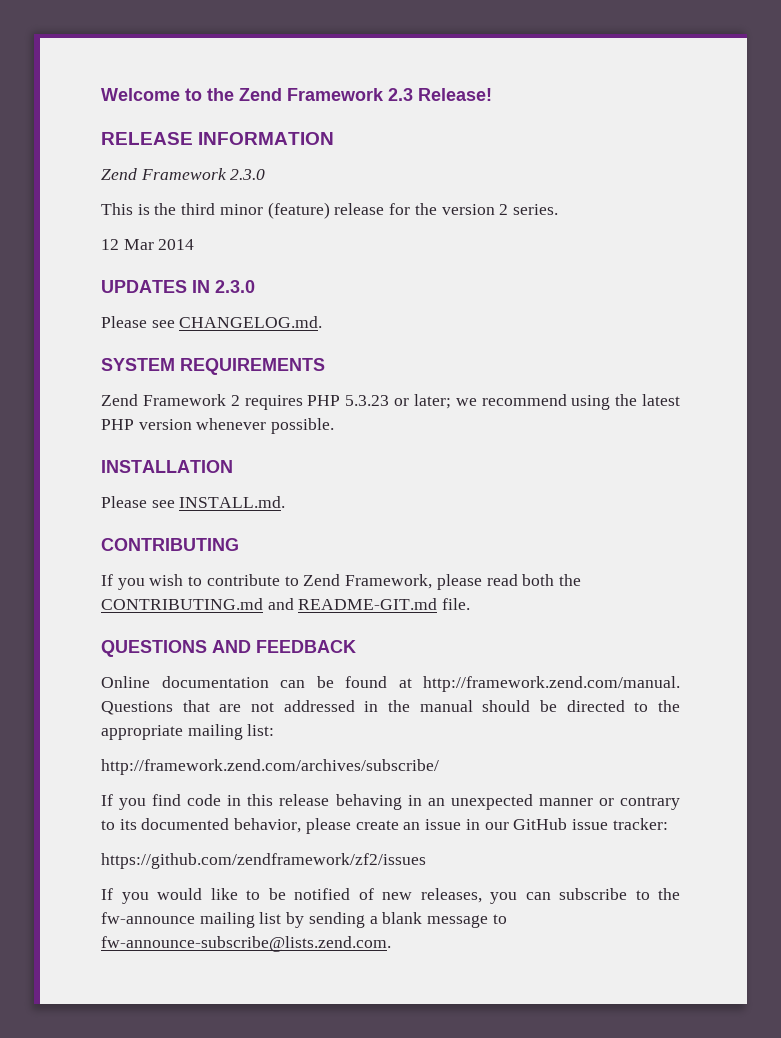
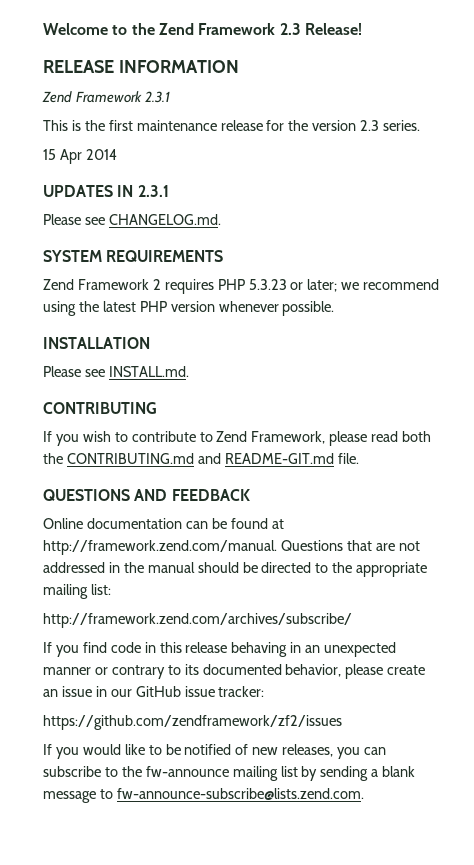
- Zend Framework 2.3.0
+ Zend Framework 2.3.1
- This is the third minor (feature) release for the version 2 series.
+ This is the first maintenance release for the version 2.3 series.
- 12 Mar 2014
+ 15 Apr 2014
- UPDATES IN 2.3.0
+ UPDATES IN 2.3.1

